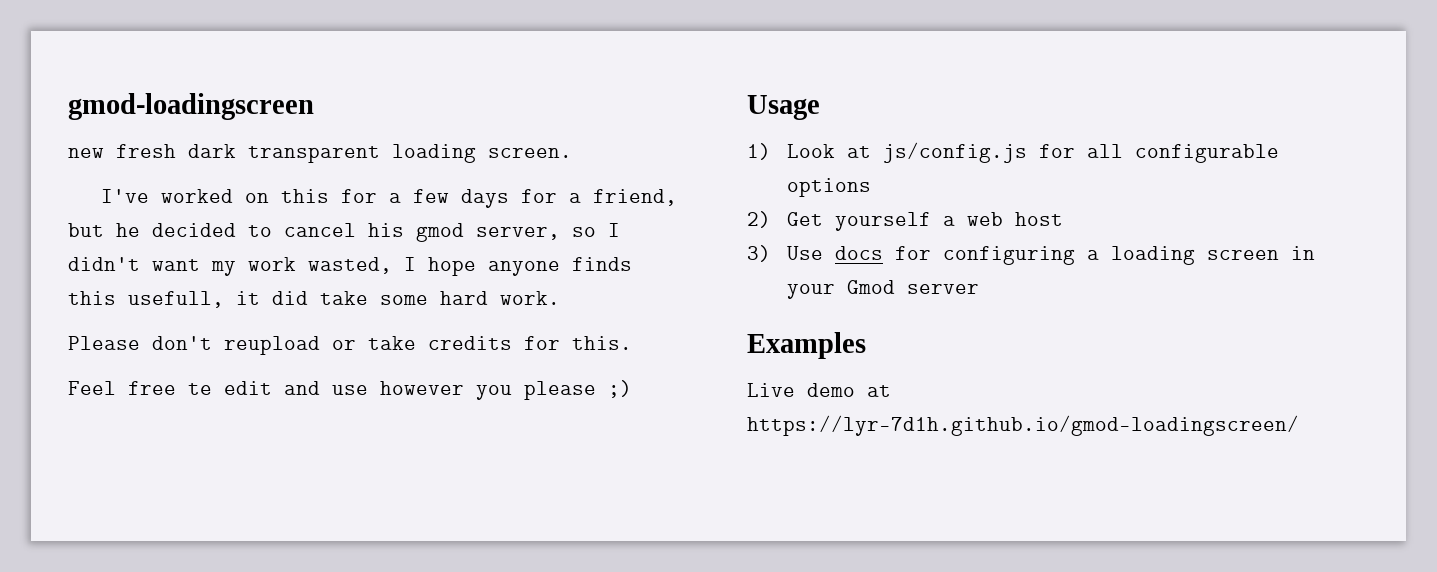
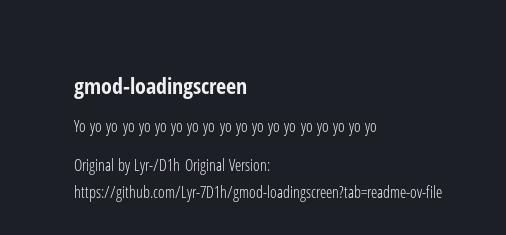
- new fresh dark transparent loading screen.
- I've worked on this for a few days for a friend, but he decided to cancel his gmod server, so I didn't want my work wasted, I hope anyone finds this usefull, it did take some hard work.
- Please don't reupload or take credits for this.
- Feel free te edit and use however you please ;)
- Usage
- 1) Look at js/config.js for all configurable options
- 2) Get yourself a web host
- 3) Use docs for configuring a loading screen in your Gmod server
- Examples
- Live demo at https://lyr-7d1h.github.io/gmod-loadingscreen/
+ Yo yo yo yo yo yo yo yo yo yo yo yo yo yo yo yo yo yo yo
+ Original by Lyr-/D1h Original Version: https://github.com/Lyr-7D1h/gmod-loadingscreen?tab=readme-ov-file

